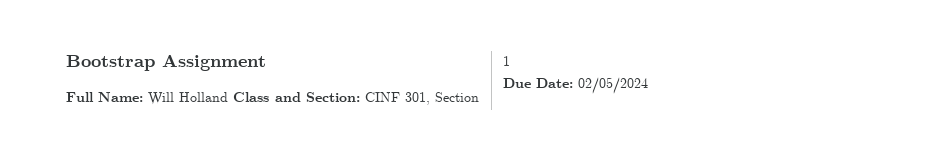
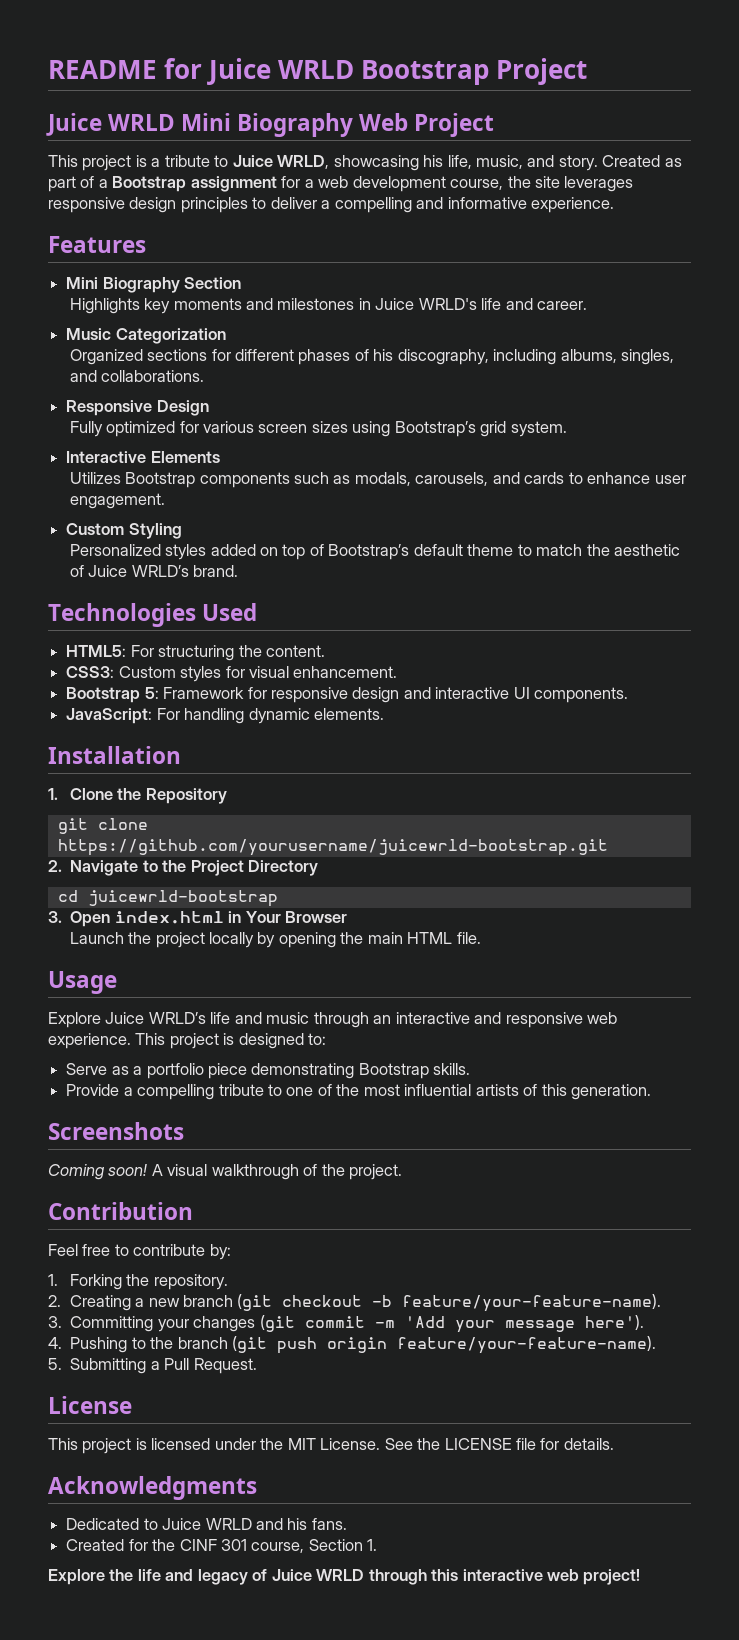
- Bootstrap Assignment
- Full Name: Will Holland Class and Section: CINF 301, Section 1
- Due Date: 02/05/2024
+ README for Juice WRLD Bootstrap Project
+ Juice WRLD Mini Biography Web Project
+ This project is a tribute to Juice WRLD, showcasing his life, music, and story. Created as part of a Bootstrap assignment for a web development course, the site leverages responsive design principles to deliver a compelling and informative experience.
+ Features
+ Mini Biography Section
+ Highlights key moments and milestones in Juice WRLD's life and career.
+ Music Categorization
+ Organized sections for different phases of his discography, including albums, singles, and collaborations.
+ Responsive Design
+ Fully optimized for various screen sizes using Bootstrap’s grid system.
+ Interactive Elements
+ Utilizes Bootstrap components such as modals, carousels, and cards to enhance user engagement.
+ Custom Styling
+ Personalized styles added on top of Bootstrap’s default theme to match the aesthetic of Juice WRLD’s brand.
+ Technologies Used
+ HTML5: For structuring the content.
+ CSS3: Custom styles for visual enhancement.
+ Bootstrap 5: Framework for responsive design and interactive UI components.
+ JavaScript: For handling dynamic elements.
+ Installation
+ 1. Clone the Repository
+ git clone https://github.com/yourusername/juicewrld-bootstrap.git
+ 2. Navigate to the Project Directory
+ cd juicewrld-bootstrap
+ 3. Open index.html in Your Browser
+ Launch the project locally by opening the main HTML file.
+ Usage
+ Explore Juice WRLD’s life and music through an interactive and responsive web experience. This project is designed to:
+ Serve as a portfolio piece demonstrating Bootstrap skills.
+ Provide a compelling tribute to one of the most influential artists of this generation.
+ Screenshots
+ Coming soon! A visual walkthrough of the project.
+ Contribution
+ Feel free to contribute by:
+ 1. Forking the repository.
+ 2. Creating a new branch (git checkout -b feature/your-feature-name).
+ 3. Committing your changes (git commit -m 'Add your message here').
+ 4. Pushing to the branch (git push origin feature/your-feature-name).
+ 5. Submitting a Pull Request.
+ License
+ This project is licensed under the MIT License. See the LICENSE file for details.
+ Acknowledgments
+ Dedicated to Juice WRLD and his fans.
+ Created for the CINF 301 course, Section 1.
+ Explore the life and legacy of Juice WRLD through this interactive web project!

